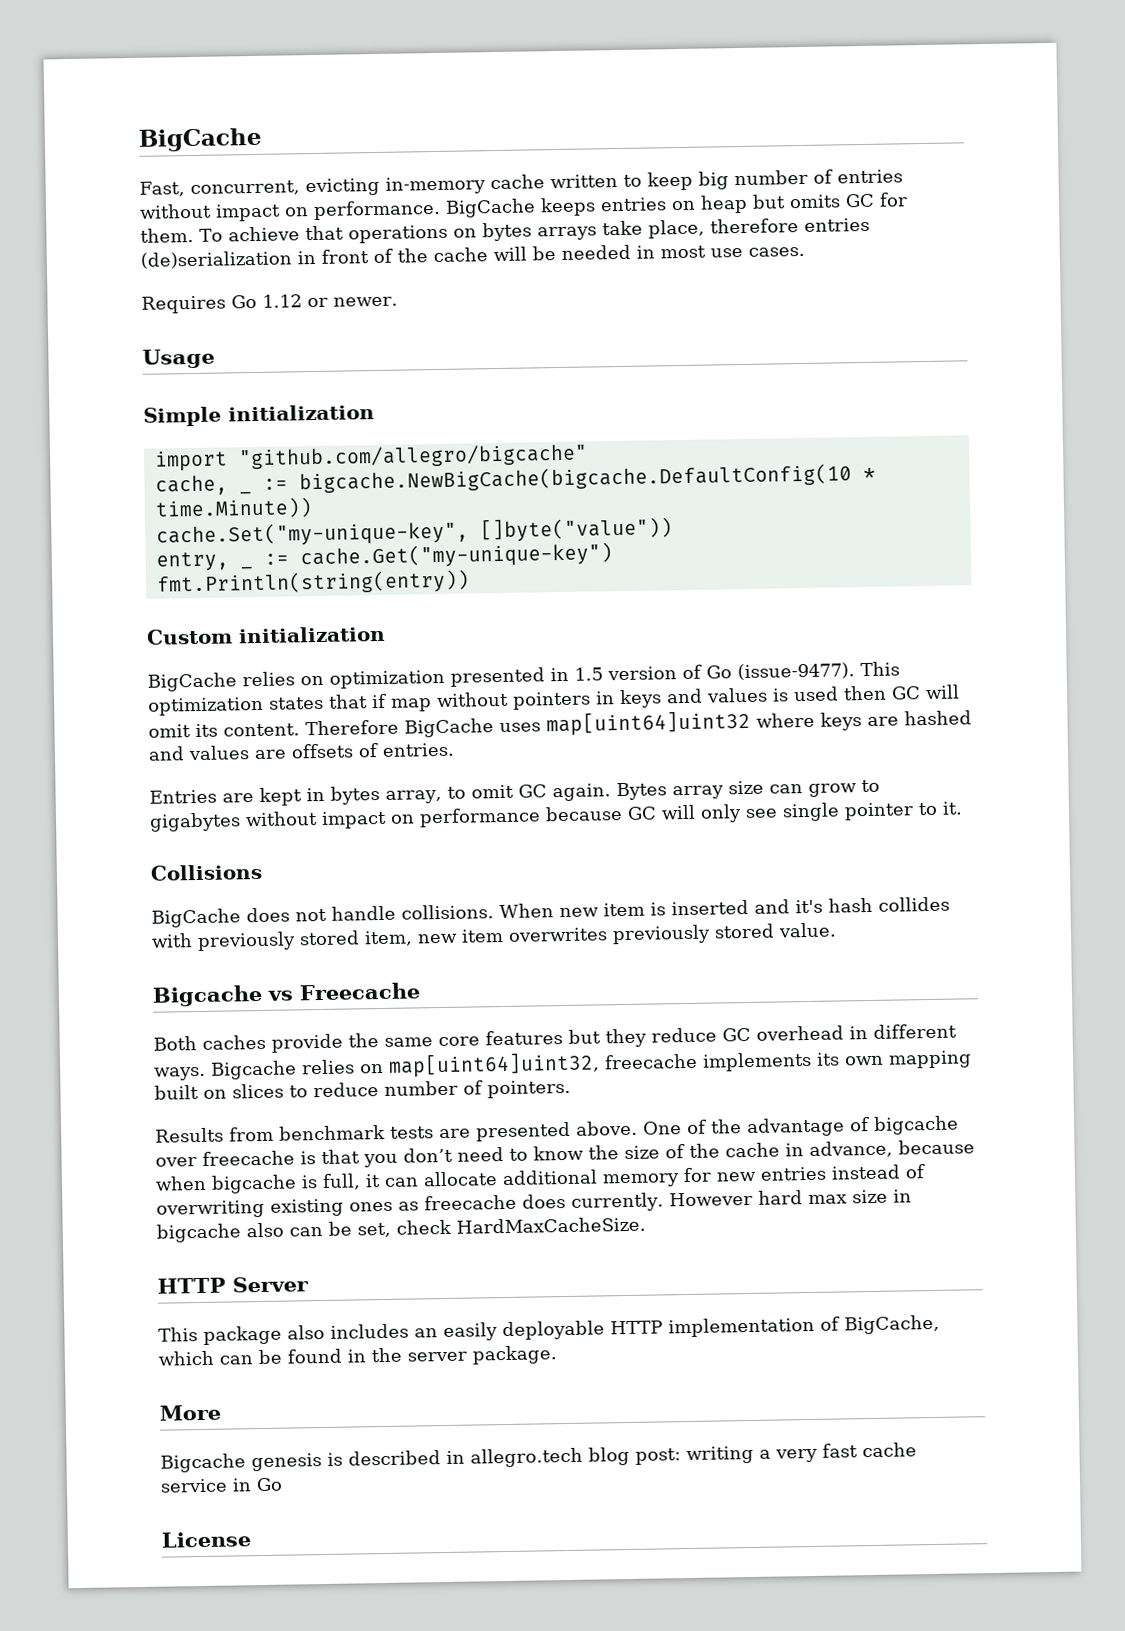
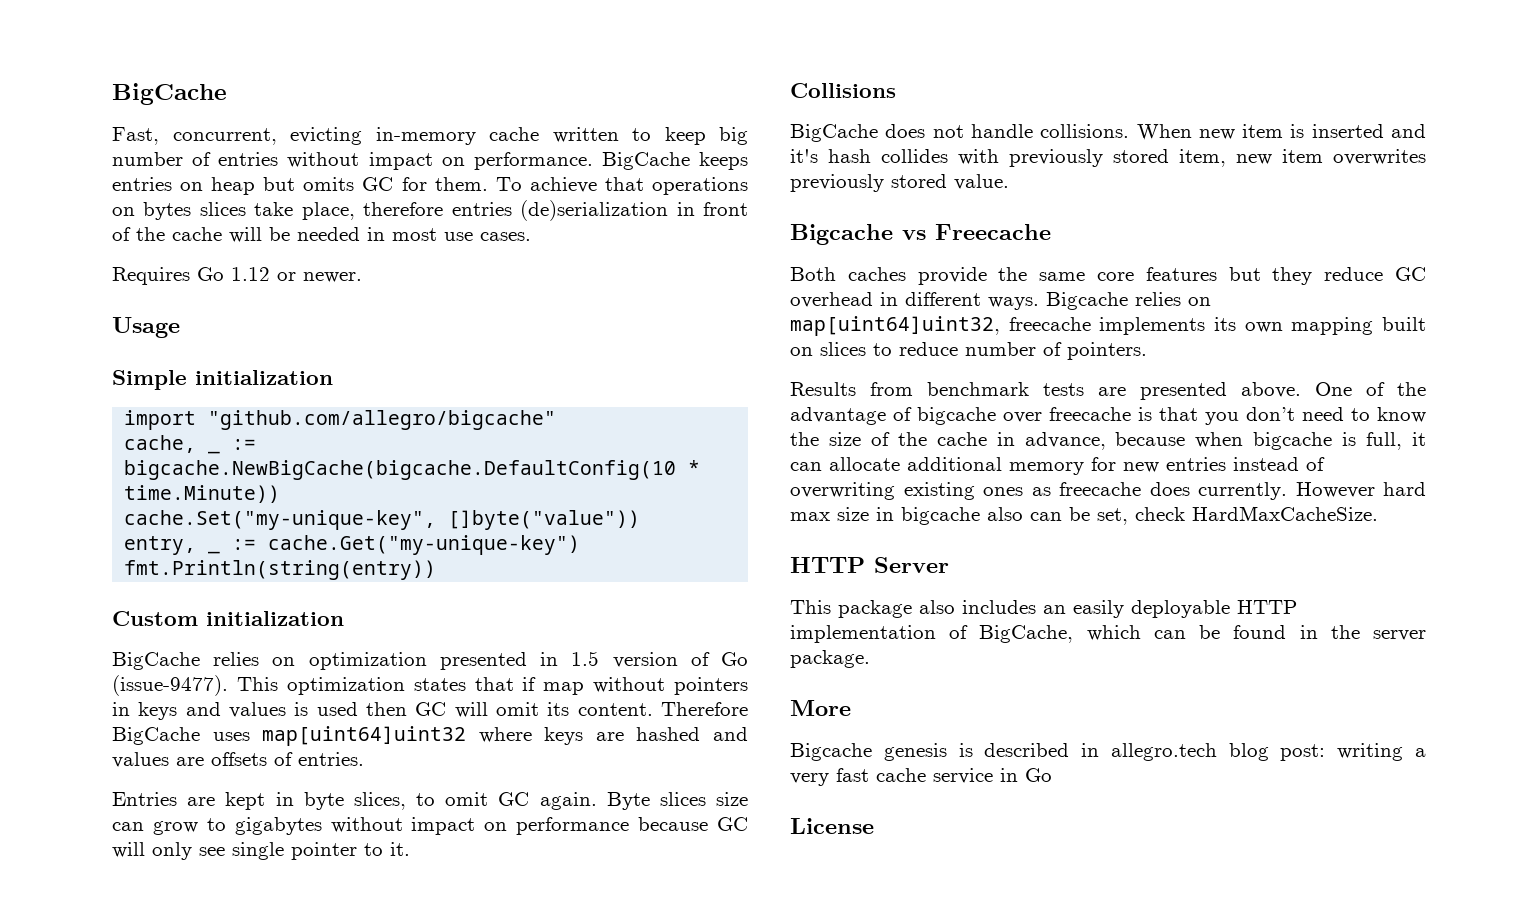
- To achieve that operations on bytes arrays take place, therefore entries (de)serialization in front of the cache will be needed in most use cases.
+ To achieve that operations on bytes slices take place, therefore entries (de)serialization in front of the cache will be needed in most use cases.
- Entries are kept in bytes array, to omit GC again.
+ Entries are kept in byte slices, to omit GC again.
- Bytes array size can grow to gigabytes without impact on performance because GC will only see single pointer to it.
+ Byte slices size can grow to gigabytes without impact on performance because GC will only see single pointer to it.

